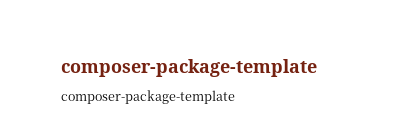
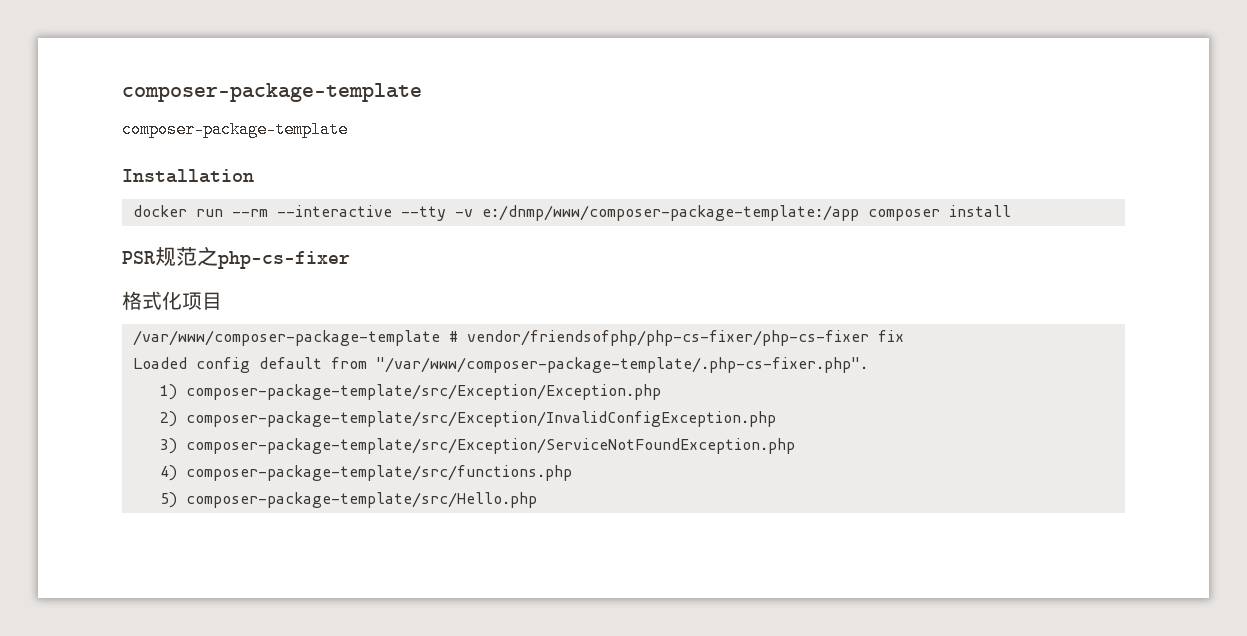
+ Installation
+ docker run --rm --interactive --tty -v e:/dnmp/www/composer-package-template:/app composer install
+ PSR规范之php-cs-fixer
+ 格式化项目
+ /var/www/composer-package-template # vendor/friendsofphp/php-cs-fixer/php-cs-fixer fix
+ Loaded config default from "/var/www/composer-package-template/.php-cs-fixer.php".
+ 1) composer-package-template/src/Exception/Exception.php
+ 2) composer-package-template/src/Exception/InvalidConfigException.php
+ 3) composer-package-template/src/Exception/ServiceNotFoundException.php
+ 4) composer-package-template/src/functions.php
+ 5) composer-package-template/src/Hello.php

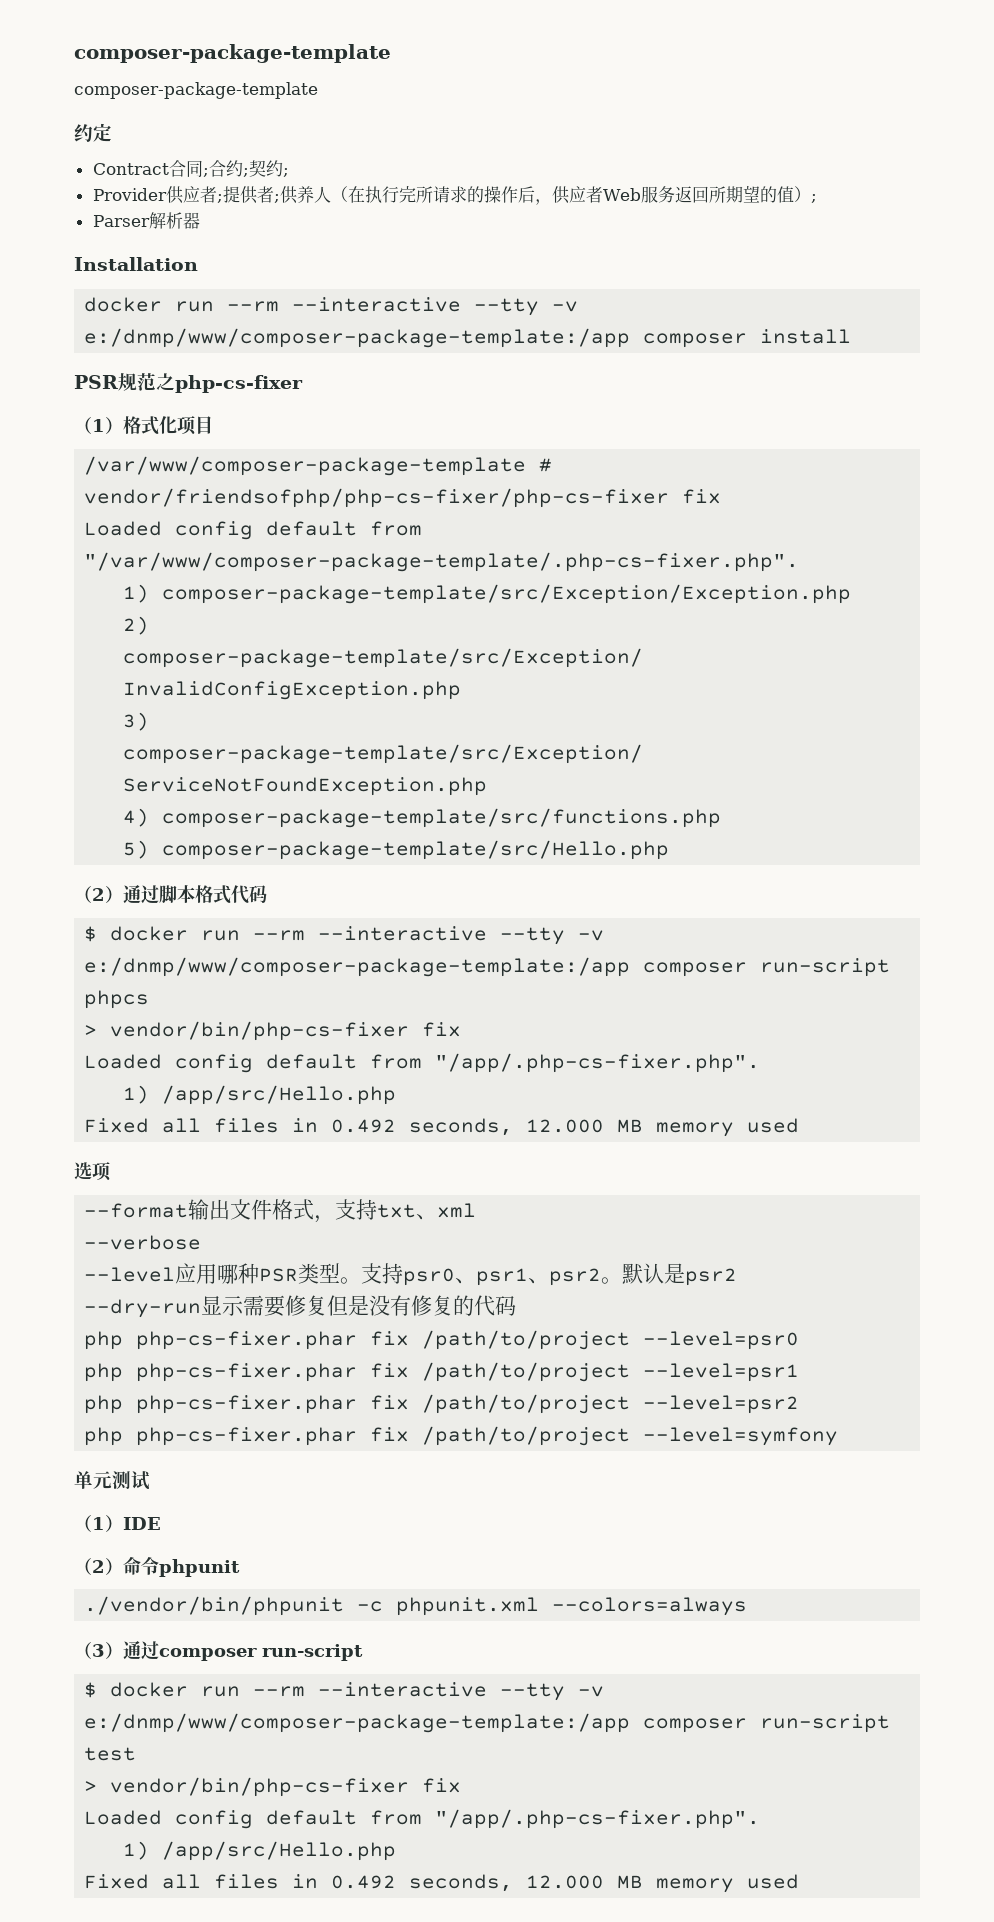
+ 约定
+ Contract合同;合约;契约;
+ Provider供应者;提供者;供养人（在执行完所请求的操作后，供应者Web服务返回所期望的值）;
+ Parser解析器
- 格式化项目
+ （1）格式化项目
+ （2）通过脚本格式代码
+ $ docker run --rm --interactive --tty -v e:/dnmp/www/composer-package-template:/app composer run-script phpcs
+ > vendor/bin/php-cs-fixer fix
+ Loaded config default from "/app/.php-cs-fixer.php".
+ 1) /app/src/Hello.php
+ Fixed all files in 0.492 seconds, 12.000 MB memory used
+ 选项
+ --format输出文件格式，支持txt、xml
+ --verbose
+ --level应用哪种PSR类型。支持psr0、psr1、psr2。默认是psr2
+ --dry-run显示需要修复但是没有修复的代码
+ php php-cs-fixer.phar fix /path/to/project --level=psr0
+ php php-cs-fixer.phar fix /path/to/project --level=psr1
+ php php-cs-fixer.phar fix /path/to/project --level=psr2
+ php php-cs-fixer.phar fix /path/to/project --level=symfony
+ 单元测试
+ （1）IDE
+ （2）命令phpunit
+ ./vendor/bin/phpunit -c phpunit.xml --colors=always
+ （3）通过composer run-script
+ $ docker run --rm --interactive --tty -v e:/dnmp/www/composer-package-template:/app composer run-script test
+ > vendor/bin/php-cs-fixer fix
+ Loaded config default from "/app/.php-cs-fixer.php".
+ 1) /app/src/Hello.php
+ Fixed all files in 0.492 seconds, 12.000 MB memory used

